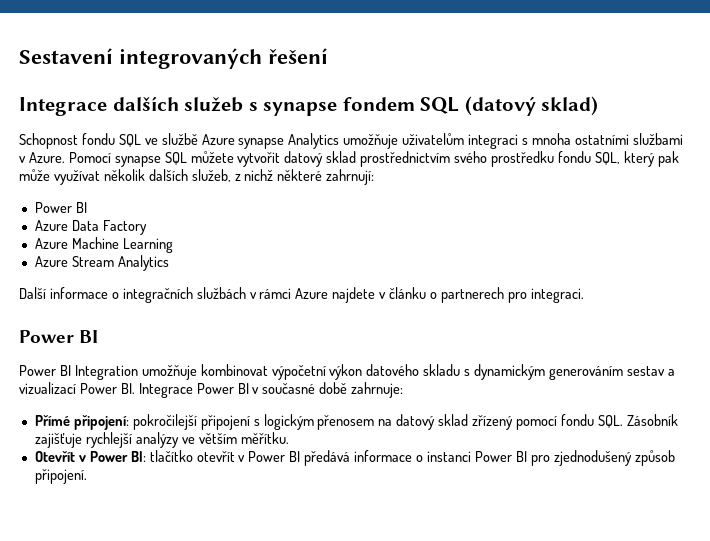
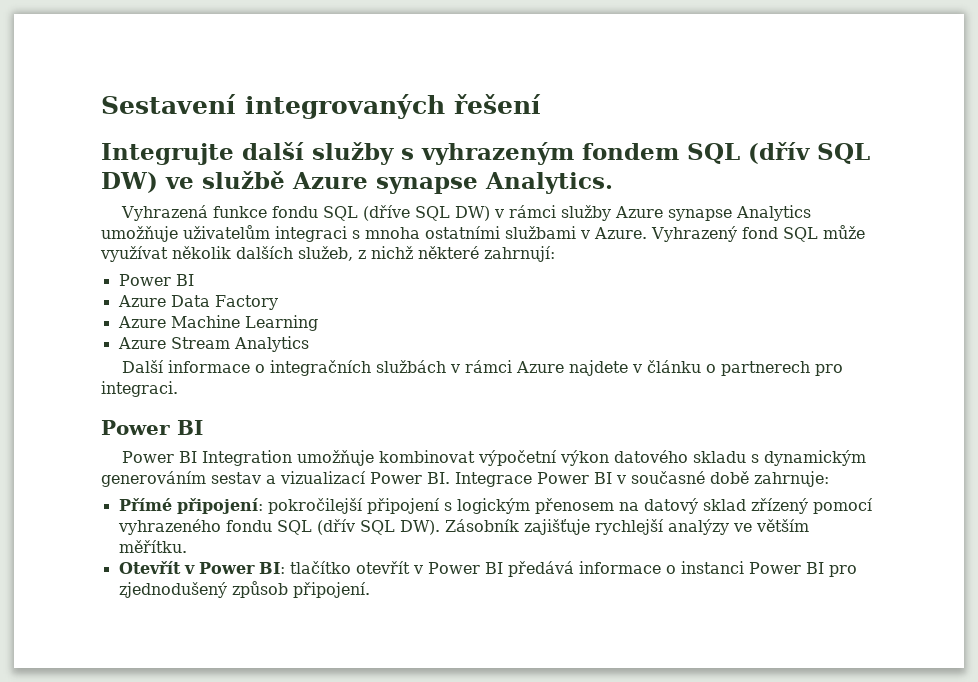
- Integrace dalších služeb s synapse fondem SQL (datový sklad)
- Schopnost fondu SQL ve službě Azure synapse Analytics umožňuje uživatelům integraci s mnoha ostatními službami v Azure.
+ Integrujte další služby s vyhrazeným fondem SQL (dřív SQL DW) ve službě Azure synapse Analytics.
+ Vyhrazená funkce fondu SQL (dříve SQL DW) v rámci služby Azure synapse Analytics umožňuje uživatelům integraci s mnoha ostatními službami v Azure.
- Pomocí synapse SQL můžete vytvořit datový sklad prostřednictvím svého prostředku fondu SQL, který pak může využívat několik dalších služeb, z nichž některé zahrnují:
+ Vyhrazený fond SQL může využívat několik dalších služeb, z nichž některé zahrnují:
- Přímé připojení: pokročilejší připojení s logickým přenosem na datový sklad zřízený pomocí fondu SQL. Zásobník zajišťuje rychlejší analýzy ve větším měřítku.
+ Přímé připojení: pokročilejší připojení s logickým přenosem na datový sklad zřízený pomocí vyhrazeného fondu SQL (dřív SQL DW). Zásobník zajišťuje rychlejší analýzy ve větším měřítku.

